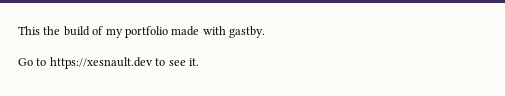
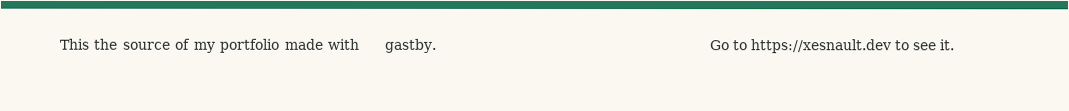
- This the build of my portfolio made with gastby.
+ This the source of my portfolio made with gastby.

